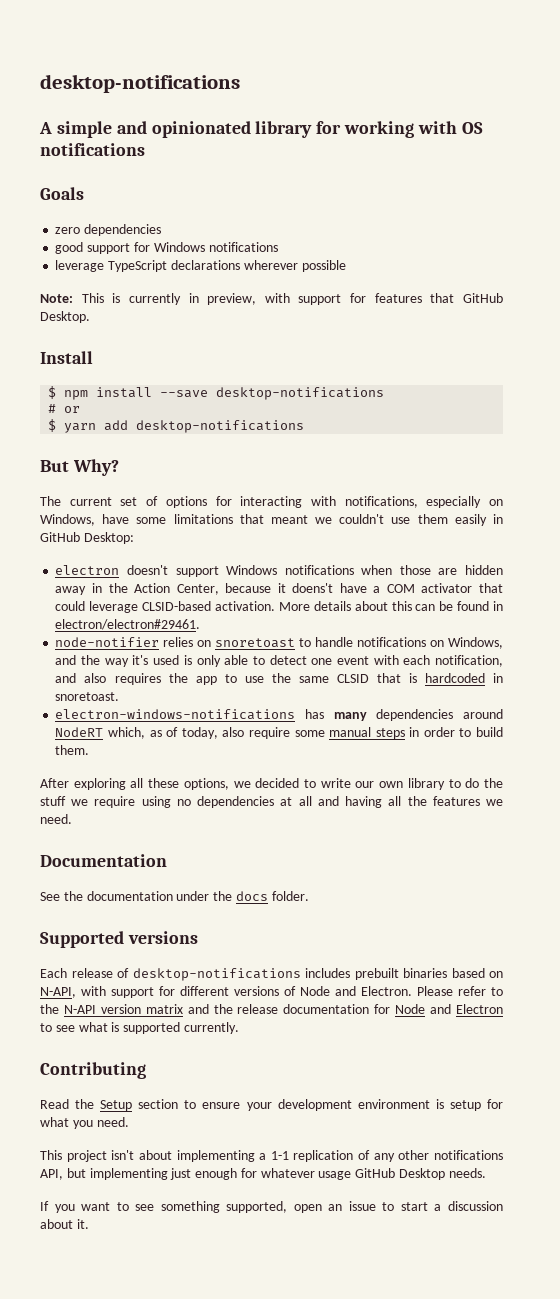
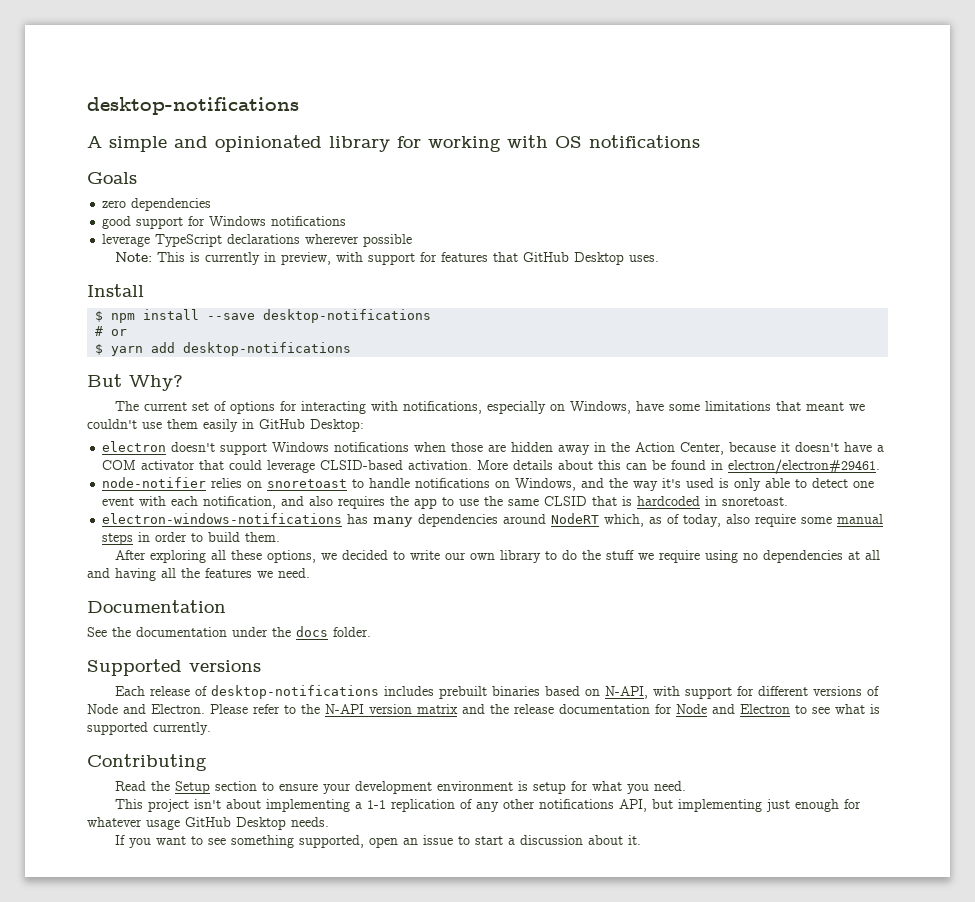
- Note: This is currently in preview, with support for features that GitHub Desktop.
+ Note: This is currently in preview, with support for features that GitHub Desktop uses.
- electron doesn't support Windows notifications when those are hidden away in the Action Center, because it doens't have a COM activator that could leverage CLSID-based activation.
+ electron doesn't support Windows notifications when those are hidden away in the Action Center, because it doesn't have a COM activator that could leverage CLSID-based activation.

